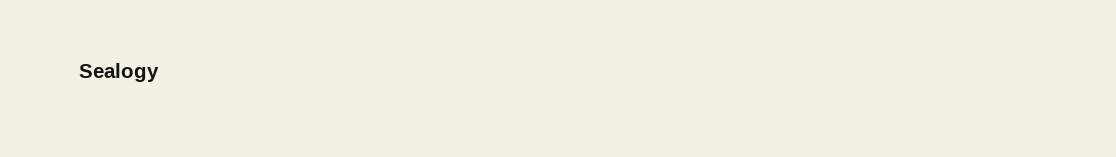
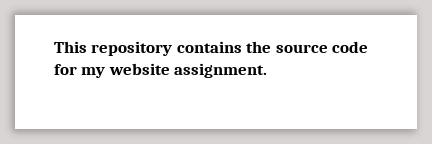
- Sealogy
+ This repository contains the source code for my website assignment.

